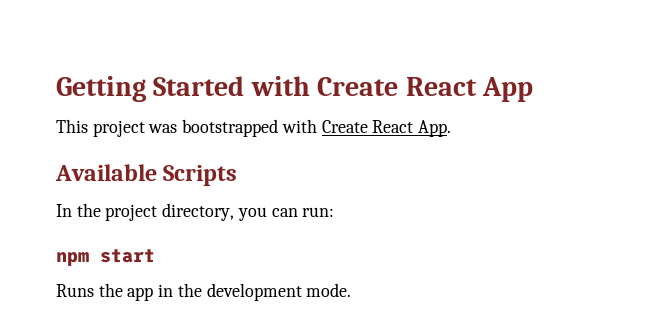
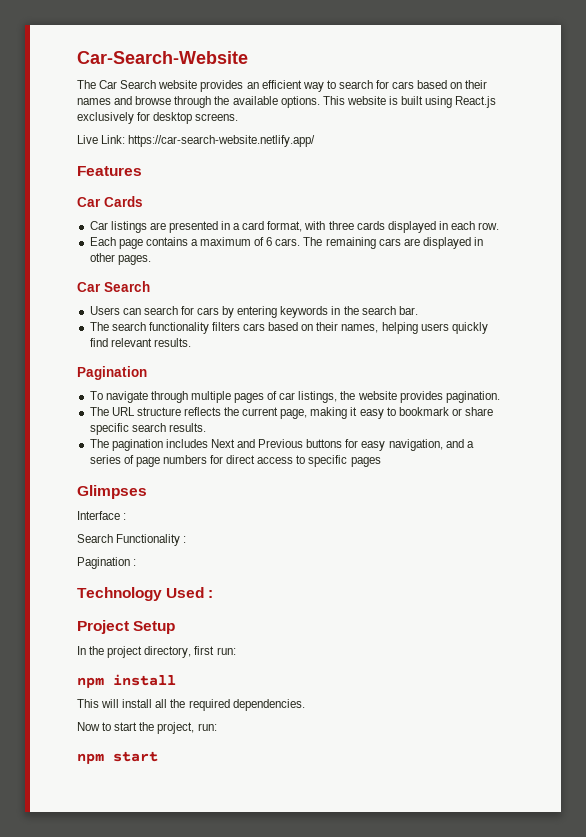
- Getting Started with Create React App
- This project was bootstrapped with Create React App.
- Available Scripts
- In the project directory, you can run:
+ Car-Search-Website
+ The Car Search website provides an efficient way to search for cars based on their names and browse through the available options. This website is built using React.js exclusively for desktop screens.
+ Live Link: https://car-search-website.netlify.app/
+ Features
+ Car Cards
+ Car listings are presented in a card format, with three cards displayed in each row.
+ Each page contains a maximum of 6 cars. The remaining cars are displayed in other pages.
+ Car Search
+ Users can search for cars by entering keywords in the search bar.
+ The search functionality filters cars based on their names, helping users quickly find relevant results.
+ Pagination
+ To navigate through multiple pages of car listings, the website provides pagination.
+ The URL structure reflects the current page, making it easy to bookmark or share specific search results.
+ The pagination includes Next and Previous buttons for easy navigation, and a series of page numbers for direct access to specific pages
+ Glimpses
+ Interface :
+ Search Functionality :
+ Pagination :
+ Technology Used :
+ Project Setup
+ In the project directory, first run:
+ npm install
+ This will install all the required dependencies.
+ Now to start the project, run:
  npm start
- Runs the app in the development mode.

